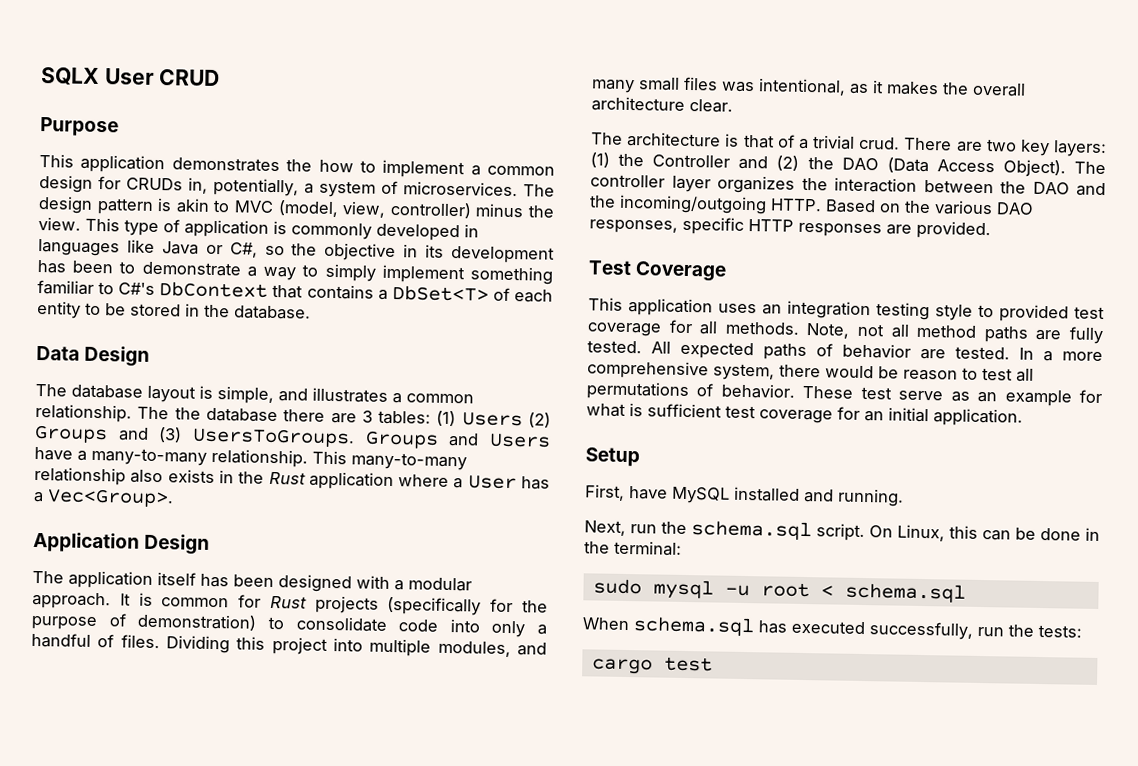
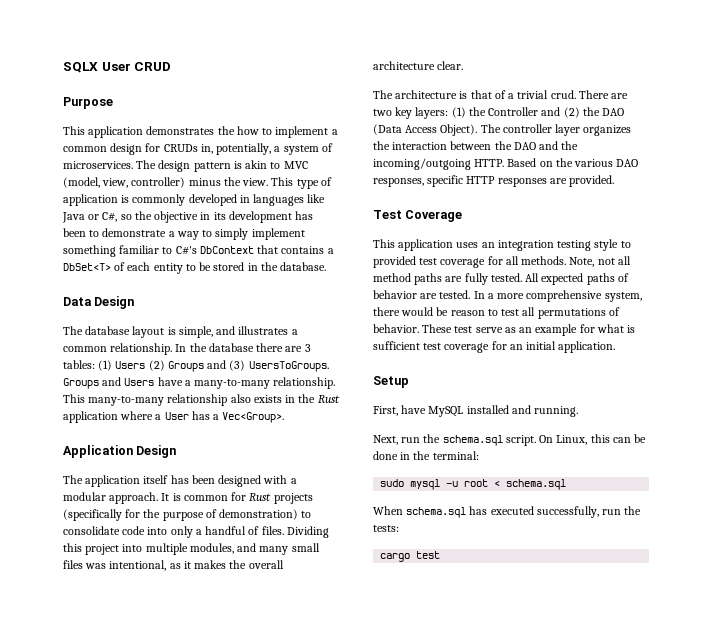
- The the database there are 3 tables: (1) Users (2) Groups and (3) UsersToGroups.
+ In the database there are 3 tables: (1) Users (2) Groups and (3) UsersToGroups.

